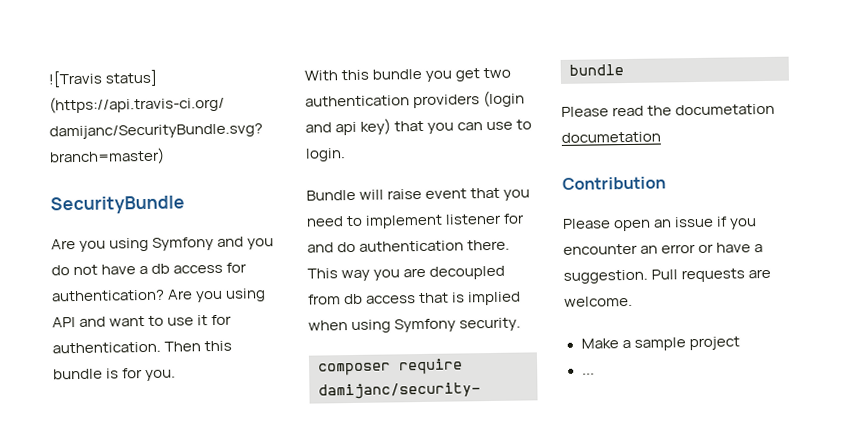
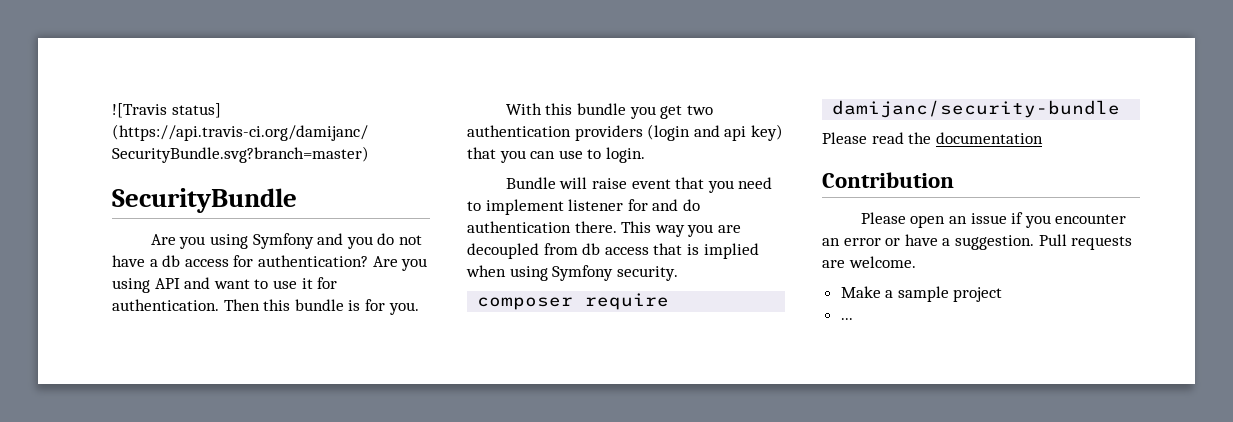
- Please read the documetation documetation
+ Please read the documentation

